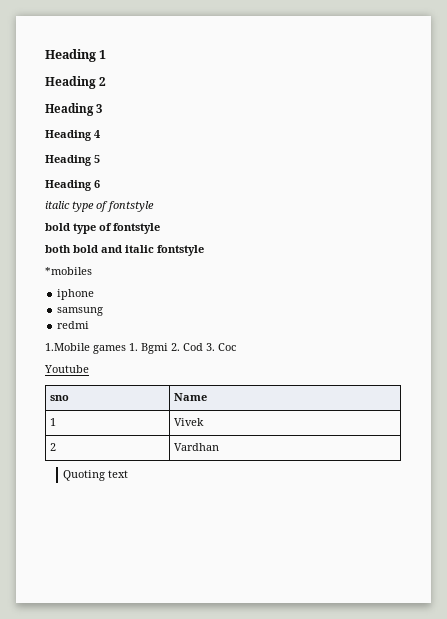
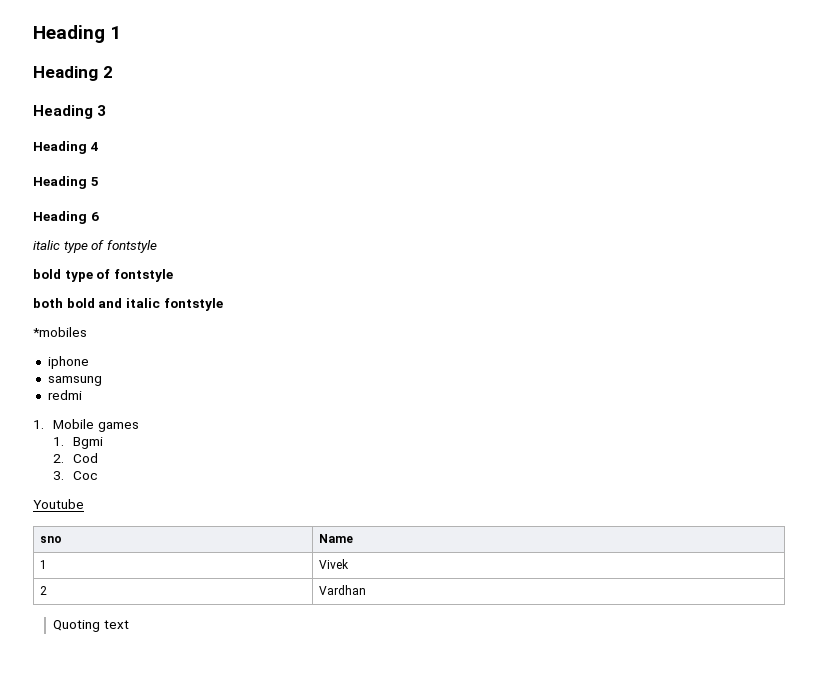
- 1.Mobile games 1. Bgmi 2. Cod 3. Coc
+ 1. Mobile games
+ 1. Bgmi
+ 2. Cod
+ 3. Coc

